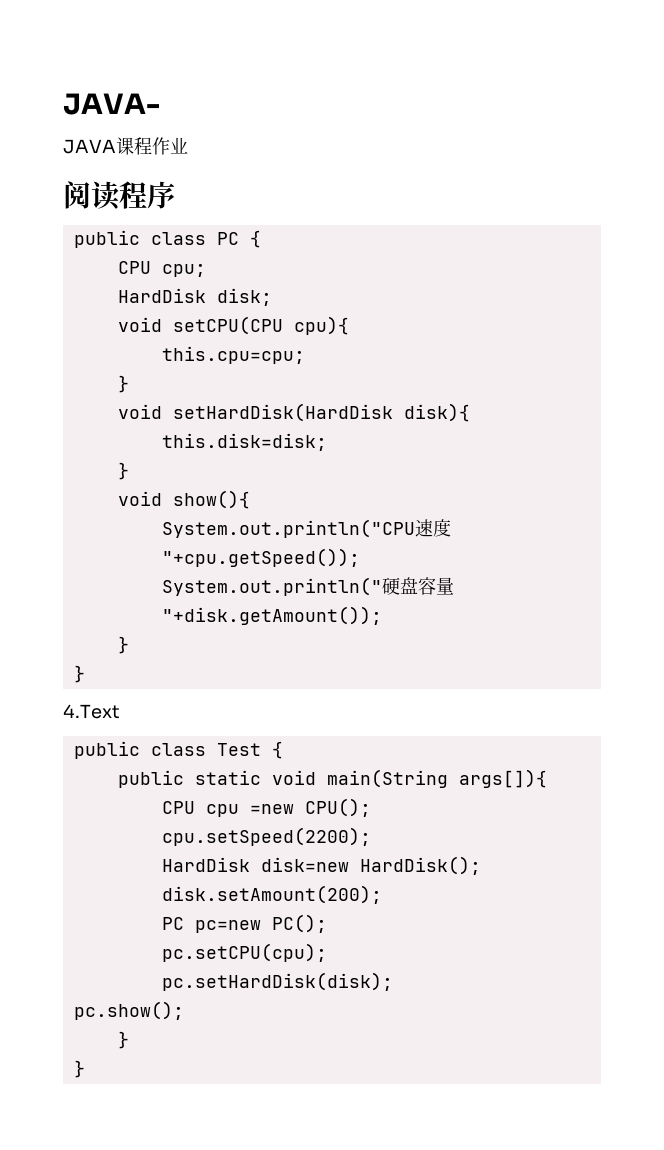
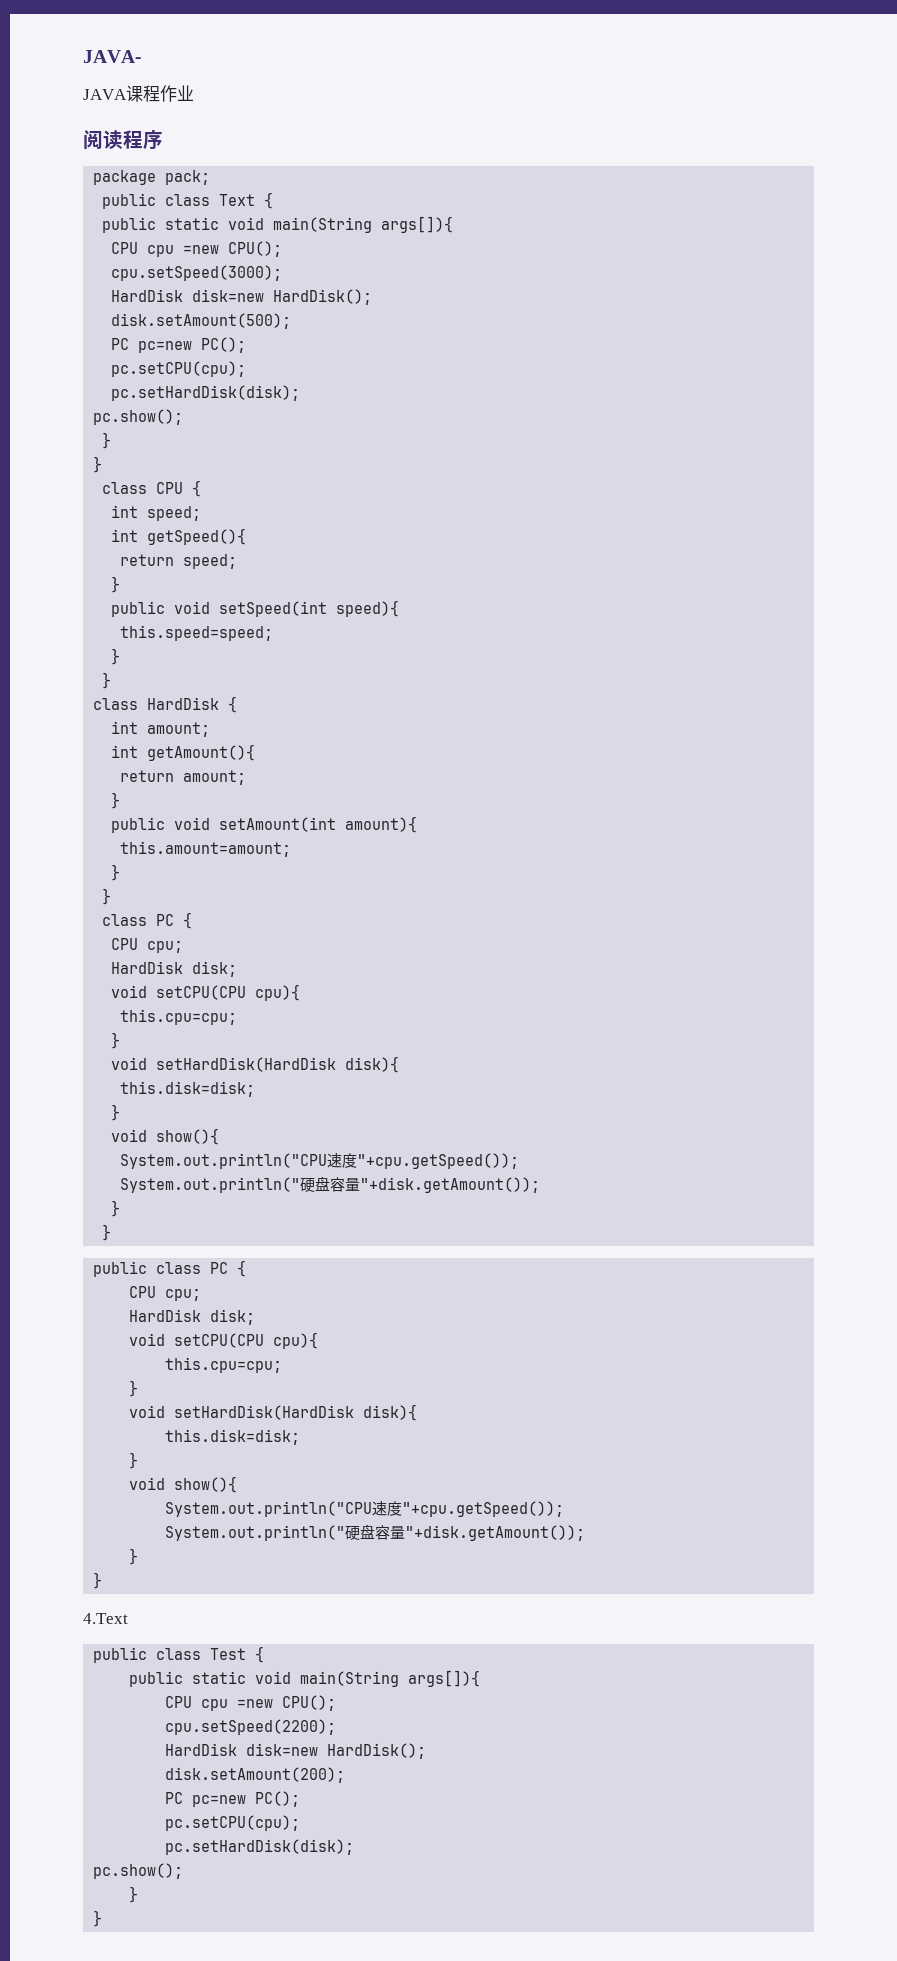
+ package pack;
+ public class Text {
+ public static void main(String args[]){
+ CPU cpu =new CPU();
+ cpu.setSpeed(3000);
+ HardDisk disk=new HardDisk();
+ disk.setAmount(500);
+ PC pc=new PC();
+ pc.setCPU(cpu);
+ pc.setHardDisk(disk);
+ pc.show();
+ }
+ }
+ class CPU {
+ int speed;
+ int getSpeed(){
+ return speed;
+ }
+ public void setSpeed(int speed){
+ this.speed=speed;
+ }
+ }
+ class HardDisk {
+ int amount;
+ int getAmount(){
+ return amount;
+ }
+ public void setAmount(int amount){
+ this.amount=amount;
+ }
+ }
+ class PC {
+ CPU cpu;
+ HardDisk disk;
+ void setCPU(CPU cpu){
+ this.cpu=cpu;
+ }
+ void setHardDisk(HardDisk disk){
+ this.disk=disk;
+ }
+ void show(){
+ System.out.println("CPU速度"+cpu.getSpeed());
+ System.out.println("硬盘容量"+disk.getAmount());
+ }
+ }

